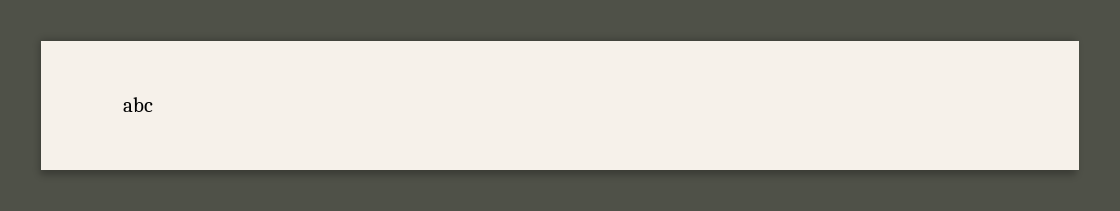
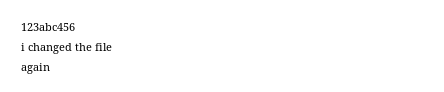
- abc
+ 123abc456
+ i changed the file
+ again

